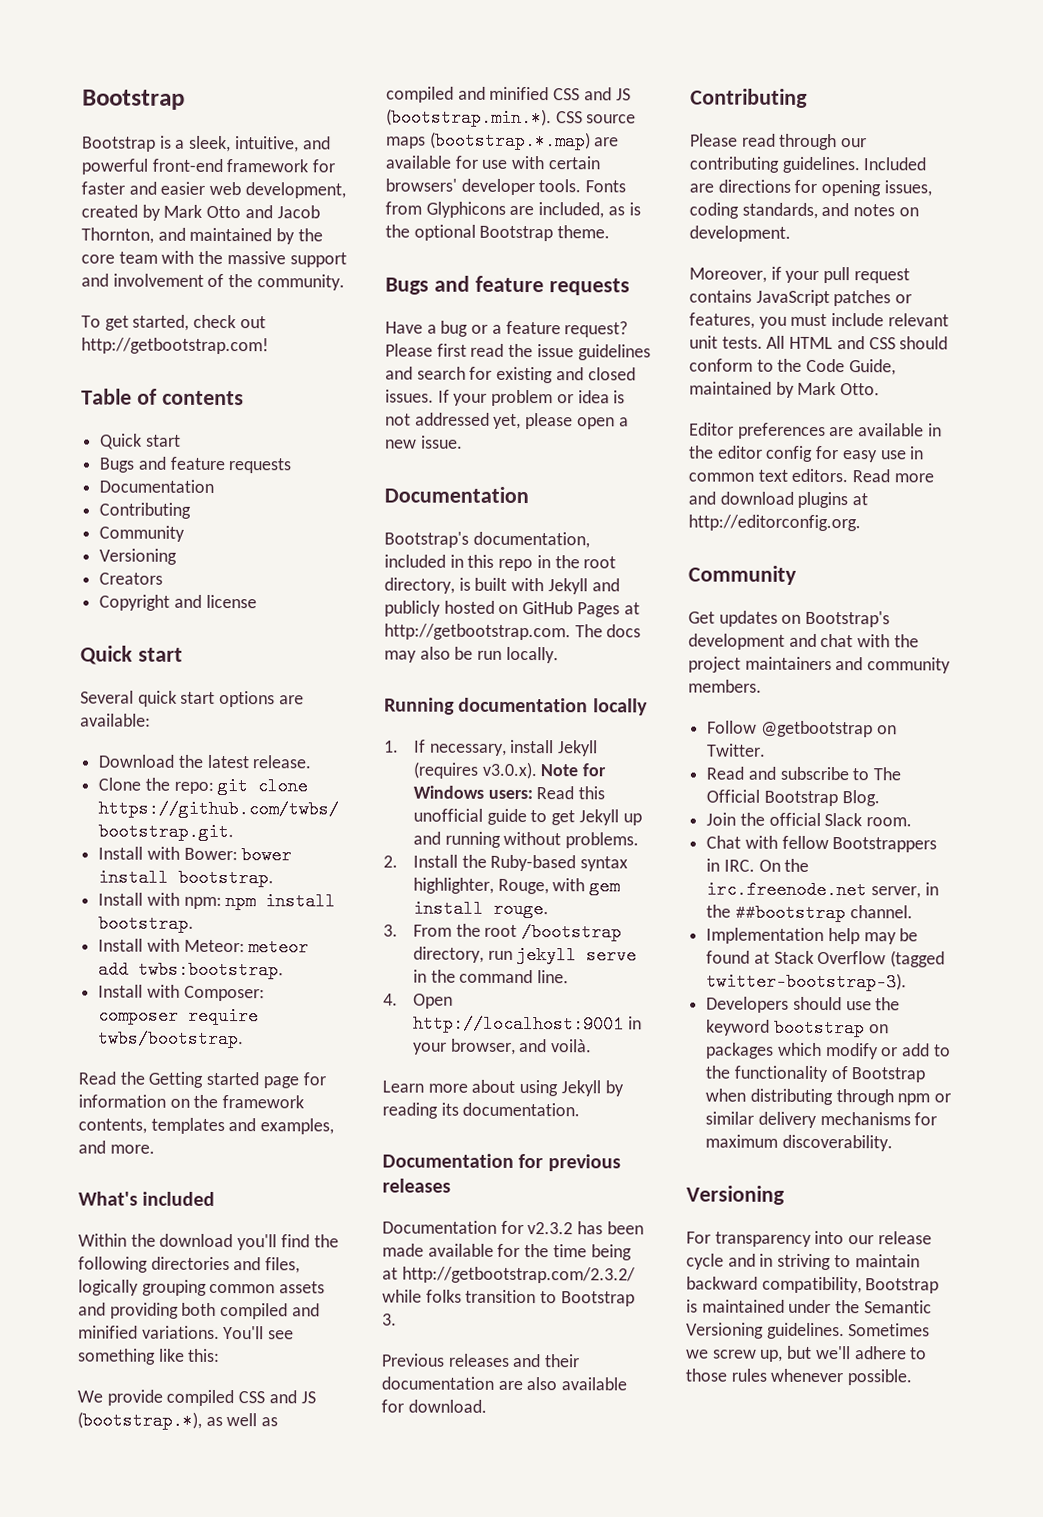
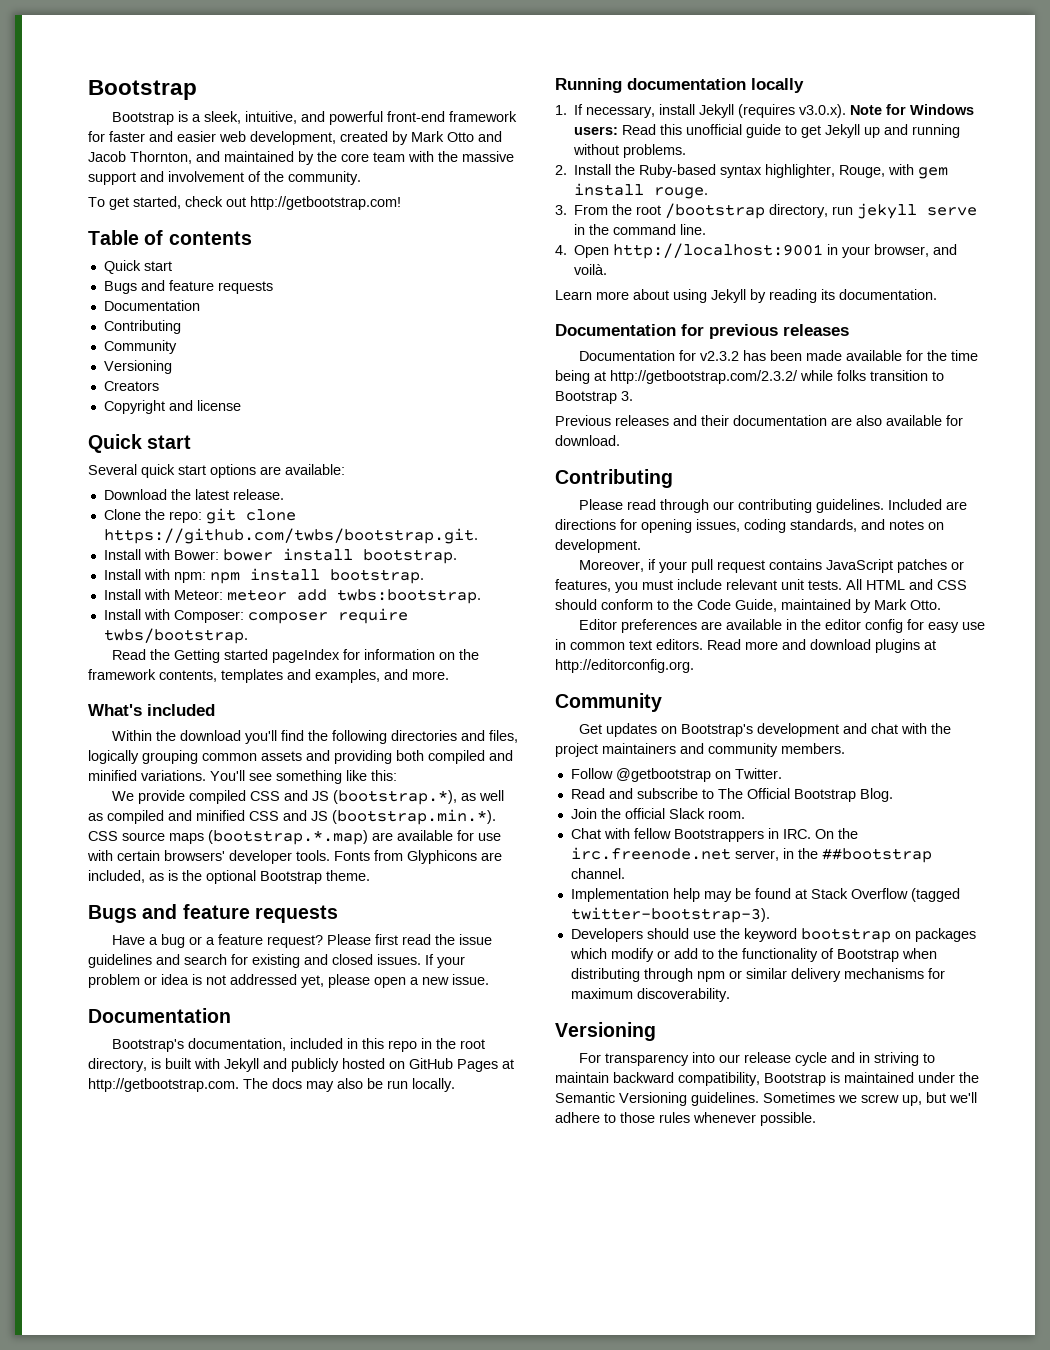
- Read the Getting started page for information on the framework contents, templates and examples, and more.
+ Read the Getting started pageIndex for information on the framework contents, templates and examples, and more.

